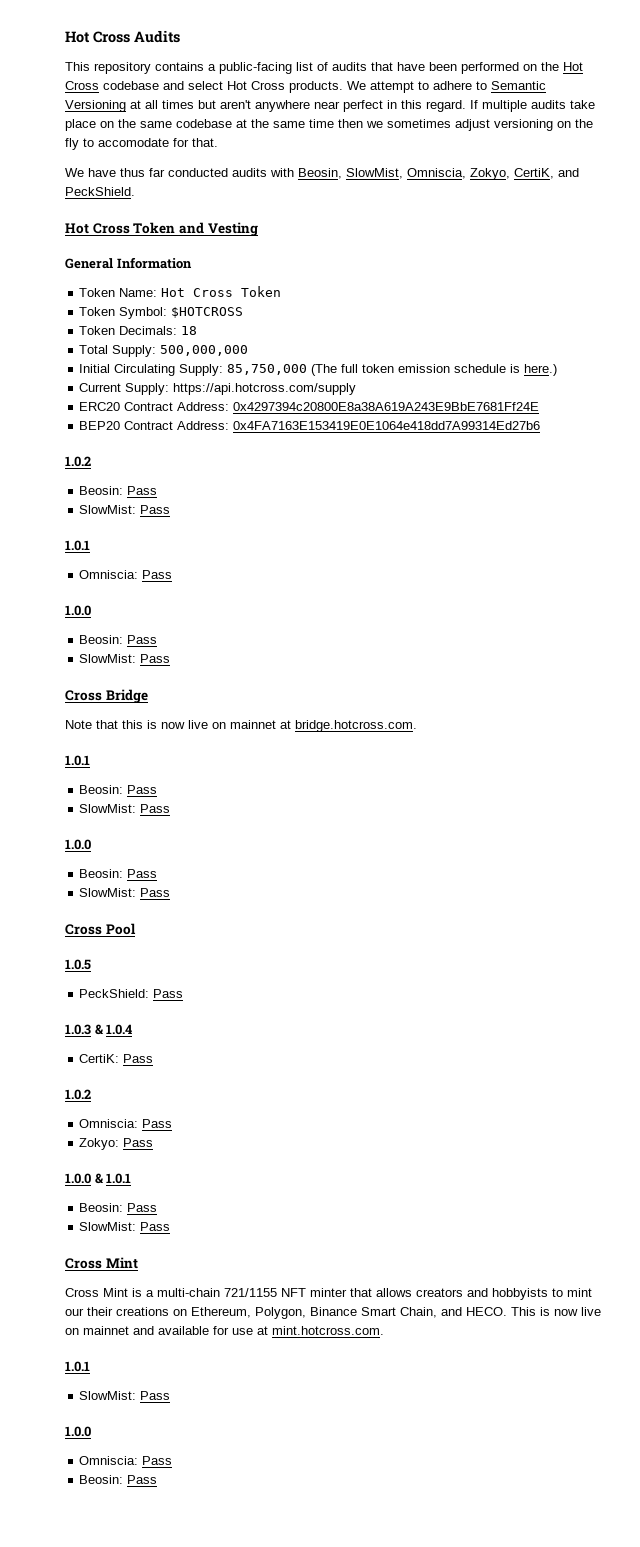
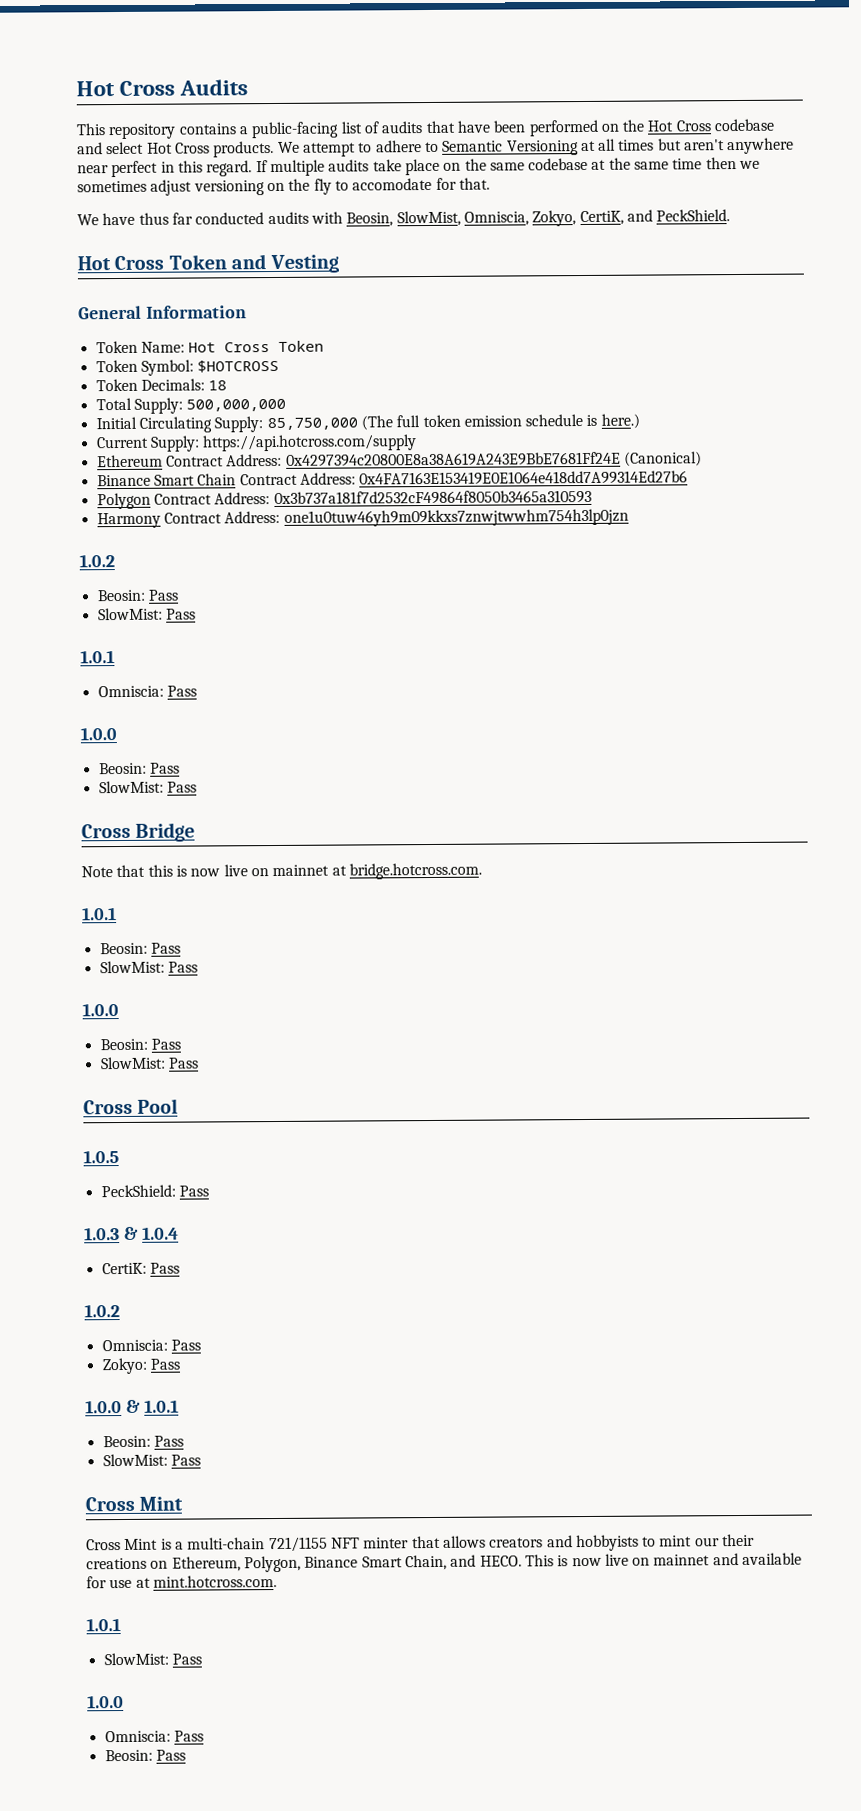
- ERC20 Contract Address: 0x4297394c20800E8a38A619A243E9BbE7681Ff24E
- BEP20 Contract Address: 0x4FA7163E153419E0E1064e418dd7A99314Ed27b6
+ Ethereum Contract Address: 0x4297394c20800E8a38A619A243E9BbE7681Ff24E (Canonical)
+ Binance Smart Chain Contract Address: 0x4FA7163E153419E0E1064e418dd7A99314Ed27b6
+ Polygon Contract Address: 0x3b737a181f7d2532cF49864f8050b3465a310593
+ Harmony Contract Address: one1u0tuw46yh9m09kkxs7znwjtwwhm754h3lp0jzn

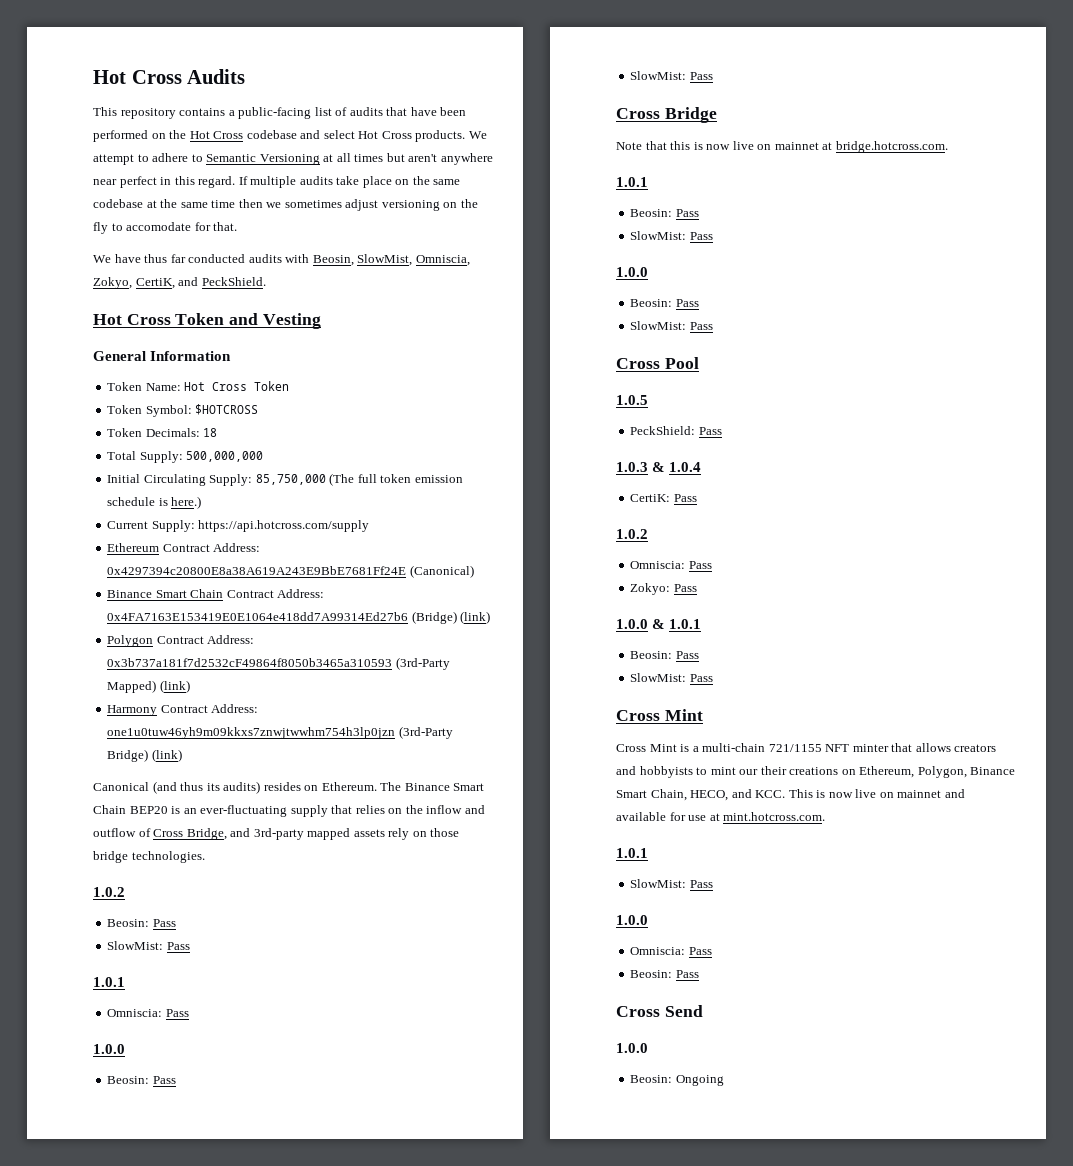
- Binance Smart Chain Contract Address: 0x4FA7163E153419E0E1064e418dd7A99314Ed27b6
+ Binance Smart Chain Contract Address: 0x4FA7163E153419E0E1064e418dd7A99314Ed27b6 (Bridge) (link)
- Polygon Contract Address: 0x3b737a181f7d2532cF49864f8050b3465a310593
+ Polygon Contract Address: 0x3b737a181f7d2532cF49864f8050b3465a310593 (3rd-Party Mapped) (link)
- Harmony Contract Address: one1u0tuw46yh9m09kkxs7znwjtwwhm754h3lp0jzn
+ Harmony Contract Address: one1u0tuw46yh9m09kkxs7znwjtwwhm754h3lp0jzn (3rd-Party Bridge) (link)
+ Canonical (and thus its audits) resides on Ethereum. The Binance Smart Chain BEP20 is an ever-fluctuating supply that relies on the inflow and outflow of Cross Bridge, and 3rd-party mapped assets rely on those bridge technologies.
- Cross Mint is a multi-chain 721/1155 NFT minter that allows creators and hobbyists to mint our their creations on Ethereum, Polygon, Binance Smart Chain, and HECO. This is now live on mainnet and available for use at mint.hotcross.com.
+ Cross Mint is a multi-chain 721/1155 NFT minter that allows creators and hobbyists to mint our their creations on Ethereum, Polygon, Binance Smart Chain, HECO, and KCC. This is now live on mainnet and available for use at mint.hotcross.com.
+ Cross Send
+ 1.0.0
+ Beosin: Ongoing

